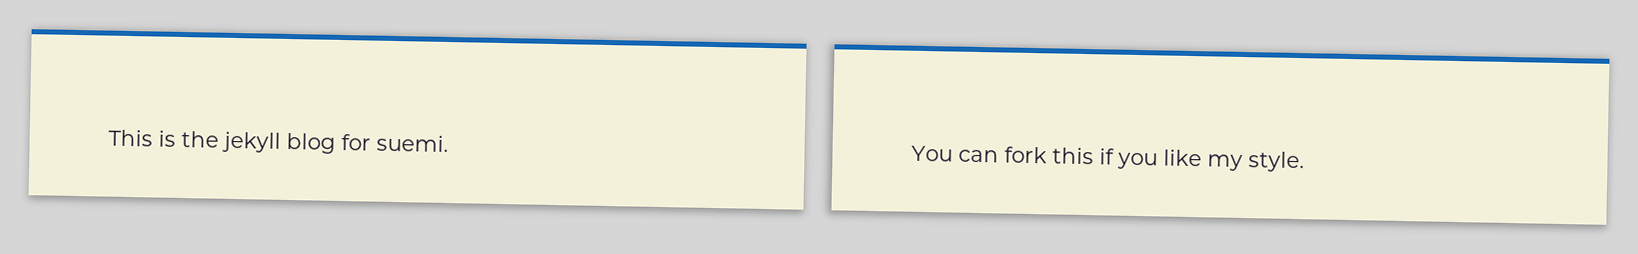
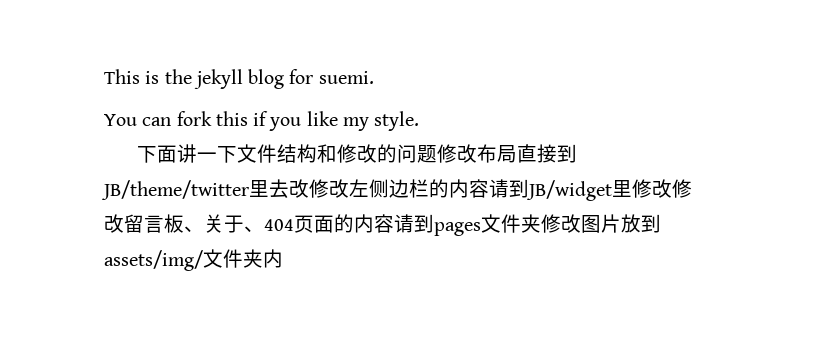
+ 下面讲一下文件结构和修改的问题修改布局直接到JB/theme/twitter里去改修改左侧边栏的内容请到JB/widget里修改修改留言板、关于、404页面的内容请到pages文件夹修改图片放到assets/img/文件夹内

